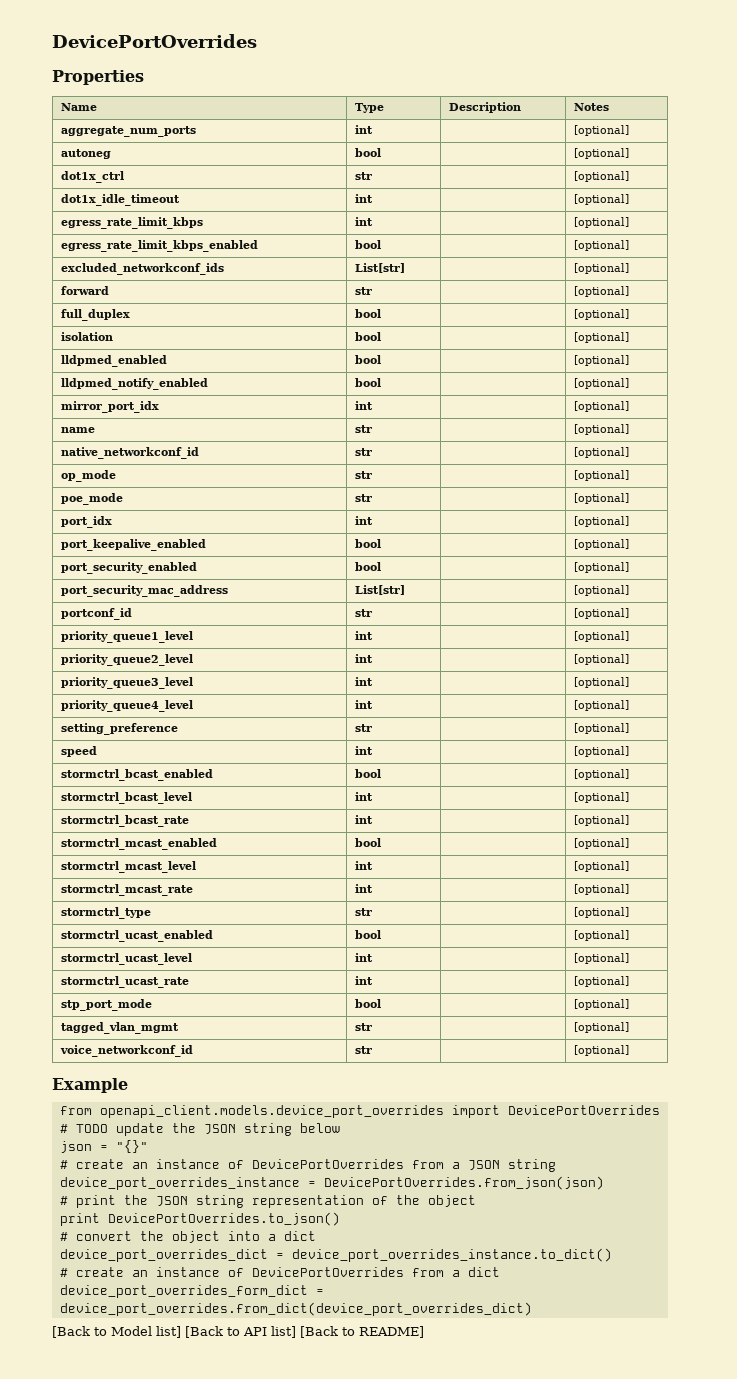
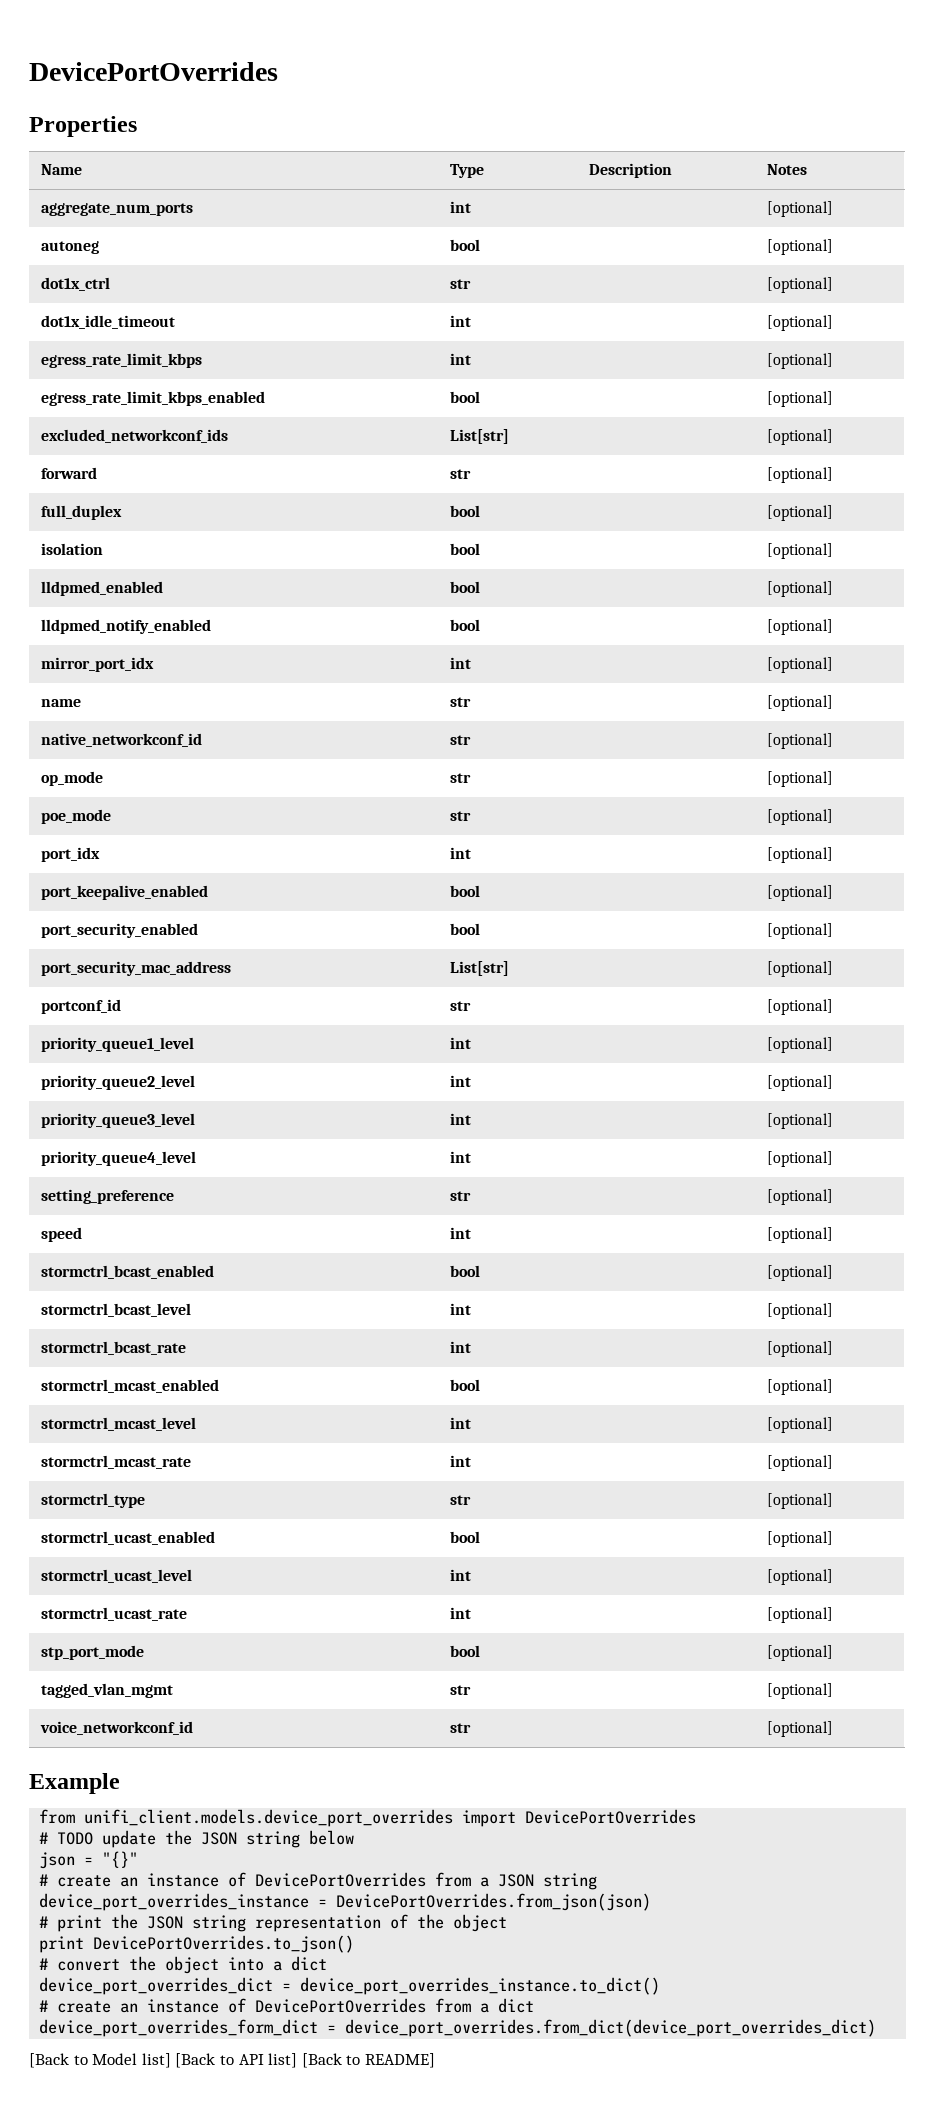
- from openapi_client.models.device_port_overrides import DevicePortOverrides
+ from unifi_client.models.device_port_overrides import DevicePortOverrides

